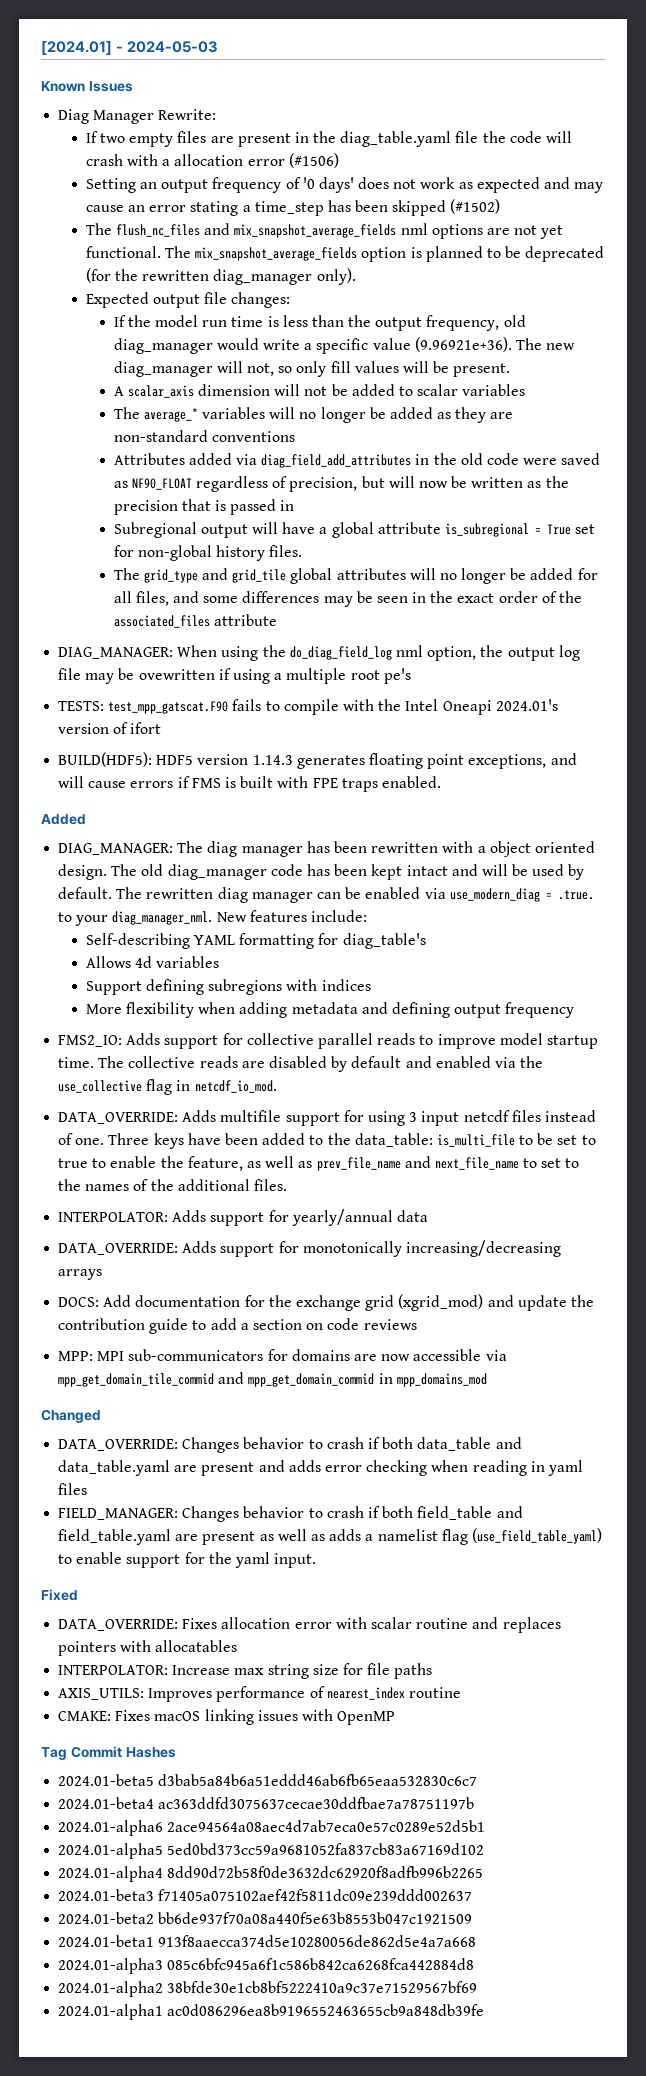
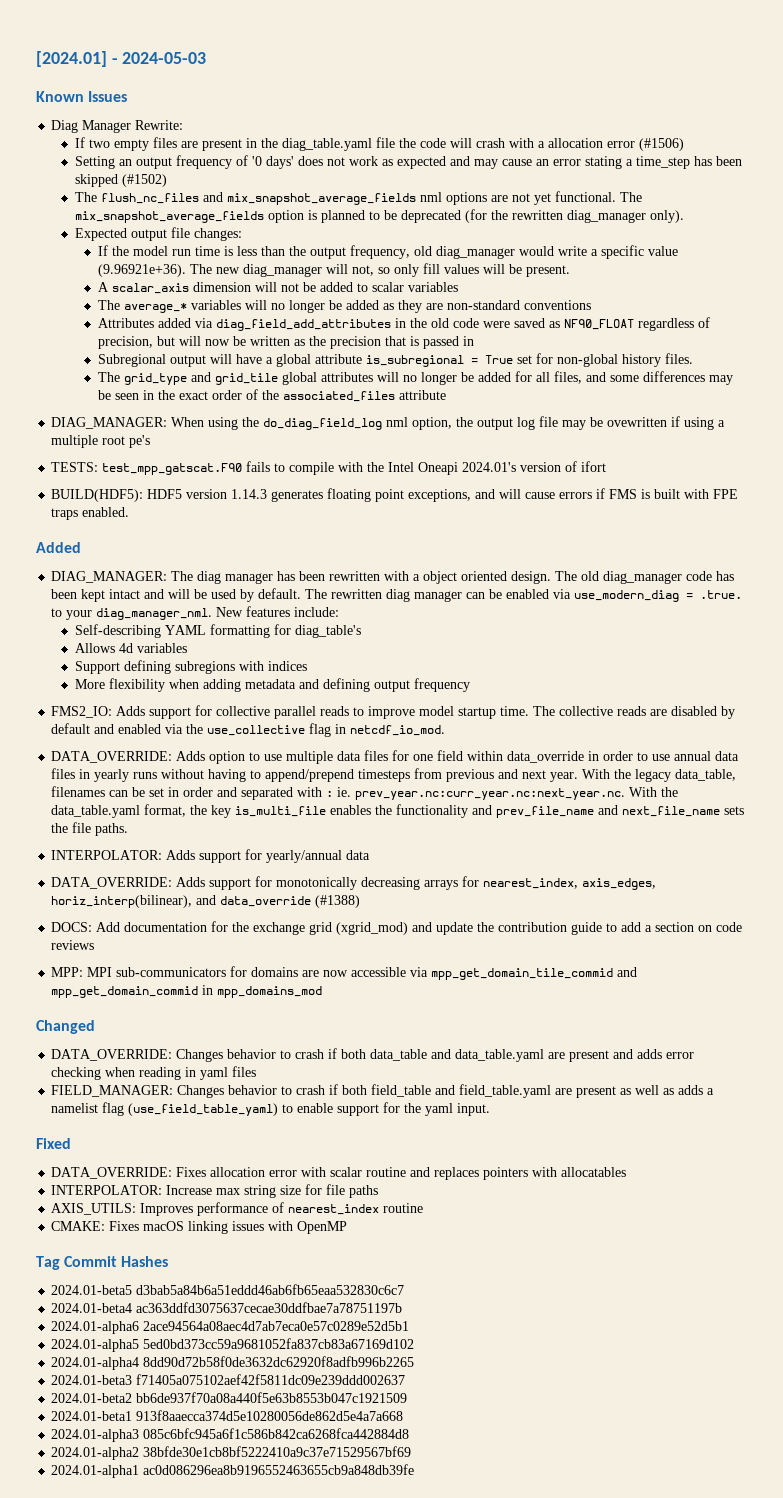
- DATA_OVERRIDE: Adds multifile support for using 3 input netcdf files instead of one. Three keys have been added to the data_table: is_multi_file to be set to true to enable the feature, as well as prev_file_name and next_file_name to set to the names of the additional files.
+ DATA_OVERRIDE: Adds option to use multiple data files for one field within data_override in order to use annual data files in yearly runs without having to append/prepend timesteps from previous and next year. With the legacy data_table, filenames can be set in order and separated with : ie. prev_year.nc:curr_year.nc:next_year.nc. With the data_table.yaml format, the key is_multi_file enables the functionality and prev_file_name and next_file_name sets the file paths.
- DATA_OVERRIDE: Adds support for monotonically increasing/decreasing arrays
+ DATA_OVERRIDE: Adds support for monotonically decreasing arrays for nearest_index, axis_edges, horiz_interp(bilinear), and data_override (#1388)

